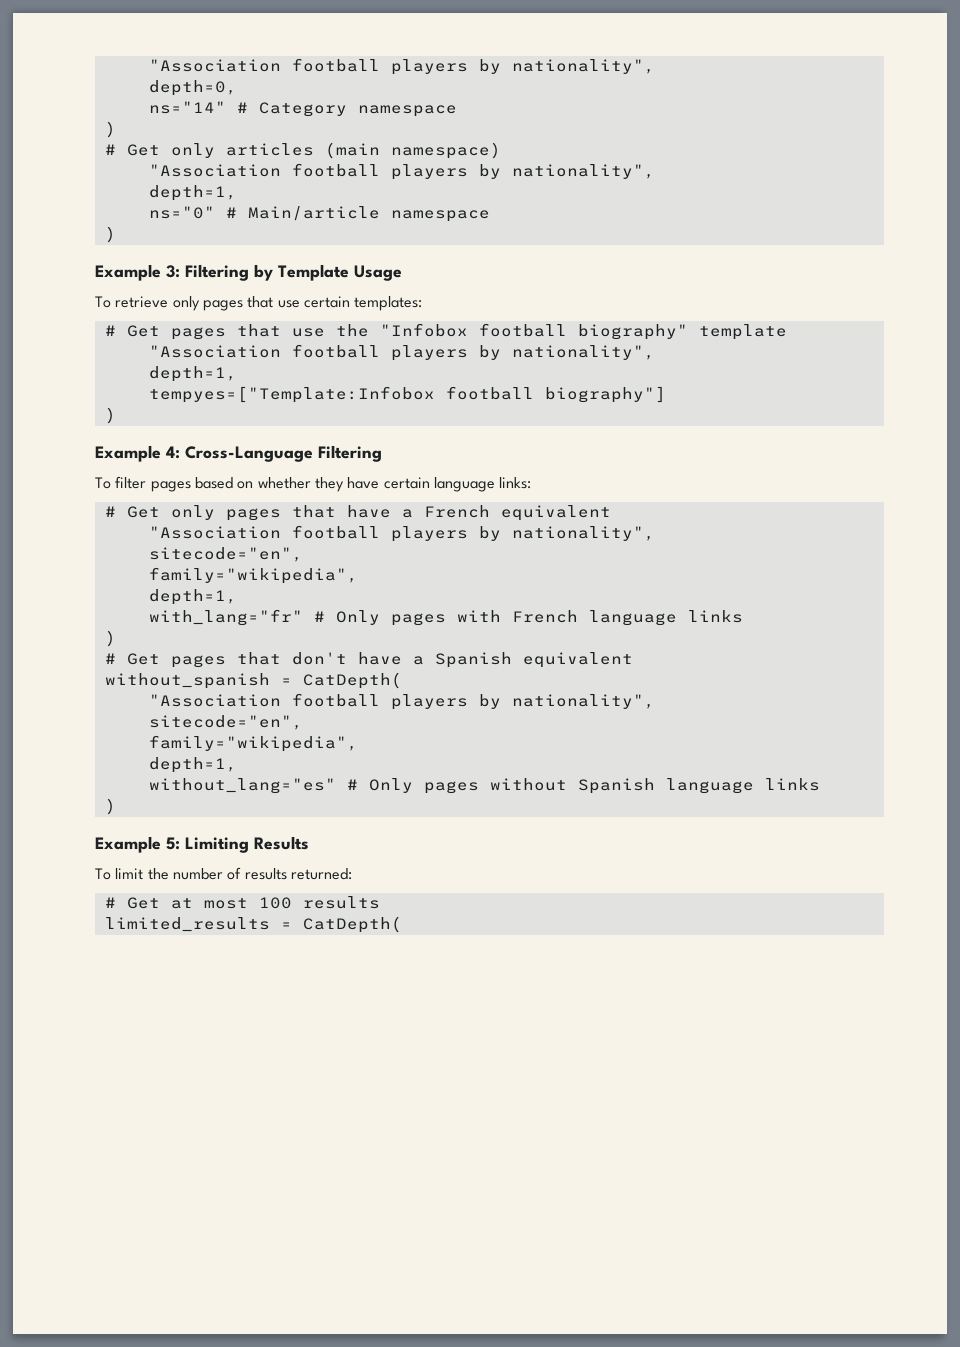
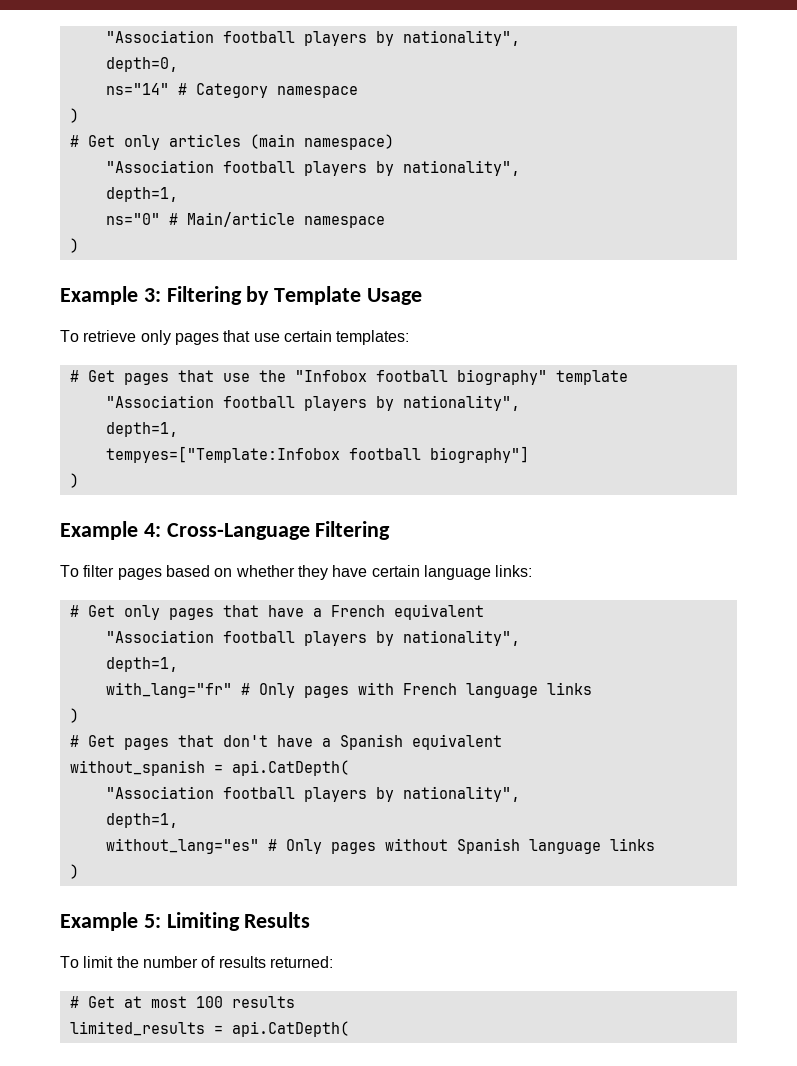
  # Get only pages that have a French equivalent
  "Association football players by nationality",
- sitecode="en",
- family="wikipedia",
- without_spanish = CatDepth(
+ without_spanish = api.CatDepth(
  "Association football players by nationality",
- sitecode="en",
- family="wikipedia",
- limited_results = CatDepth(
+ limited_results = api.CatDepth(

